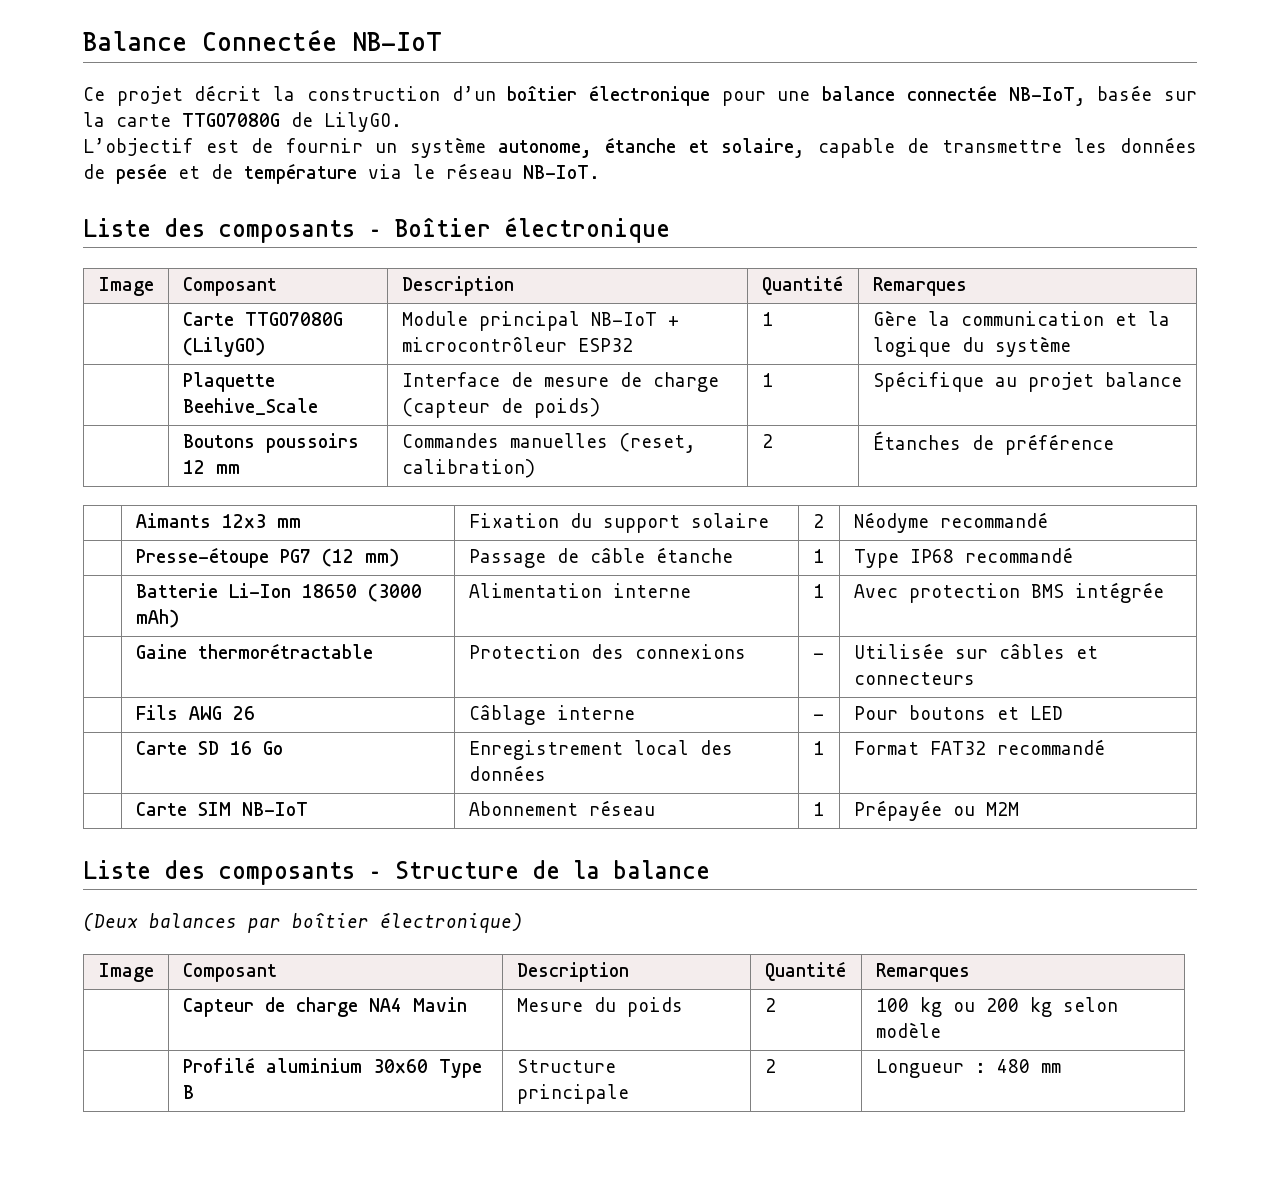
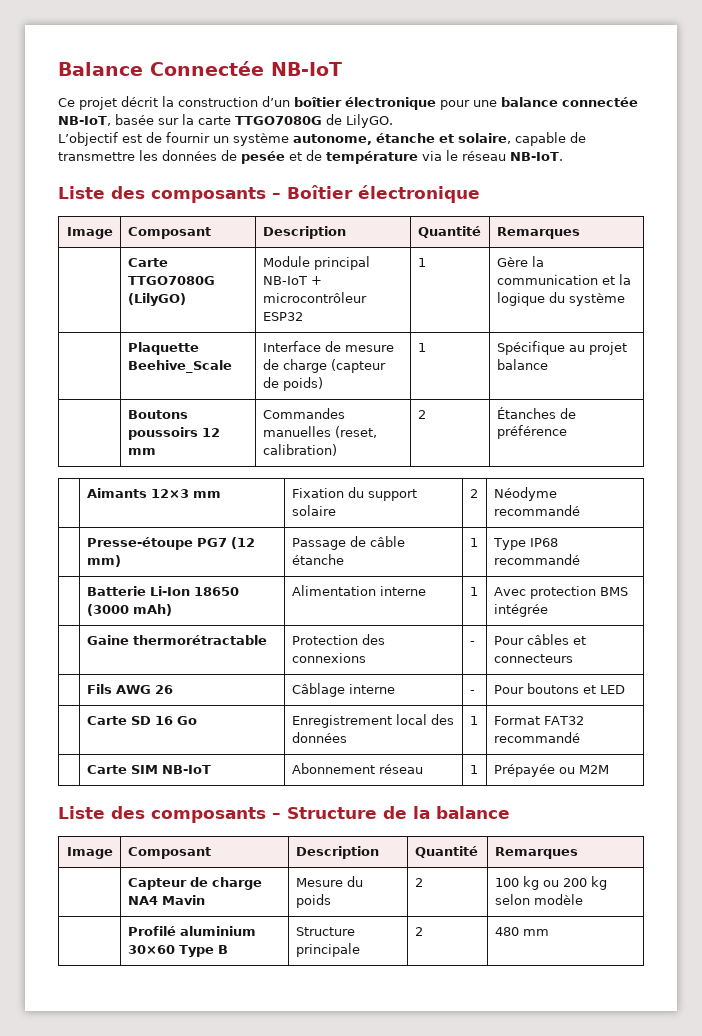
- | Gaine thermorétractable | Protection des connexions | - | Utilisée sur câbles et connecteurs
+ | Gaine thermorétractable | Protection des connexions | - | Pour câbles et connecteurs
- (Deux balances par boîtier électronique)
- | Profilé aluminium 30×60 Type B | Structure principale | 2 | Longueur : 480 mm
+ | Profilé aluminium 30×60 Type B | Structure principale | 2 | 480 mm

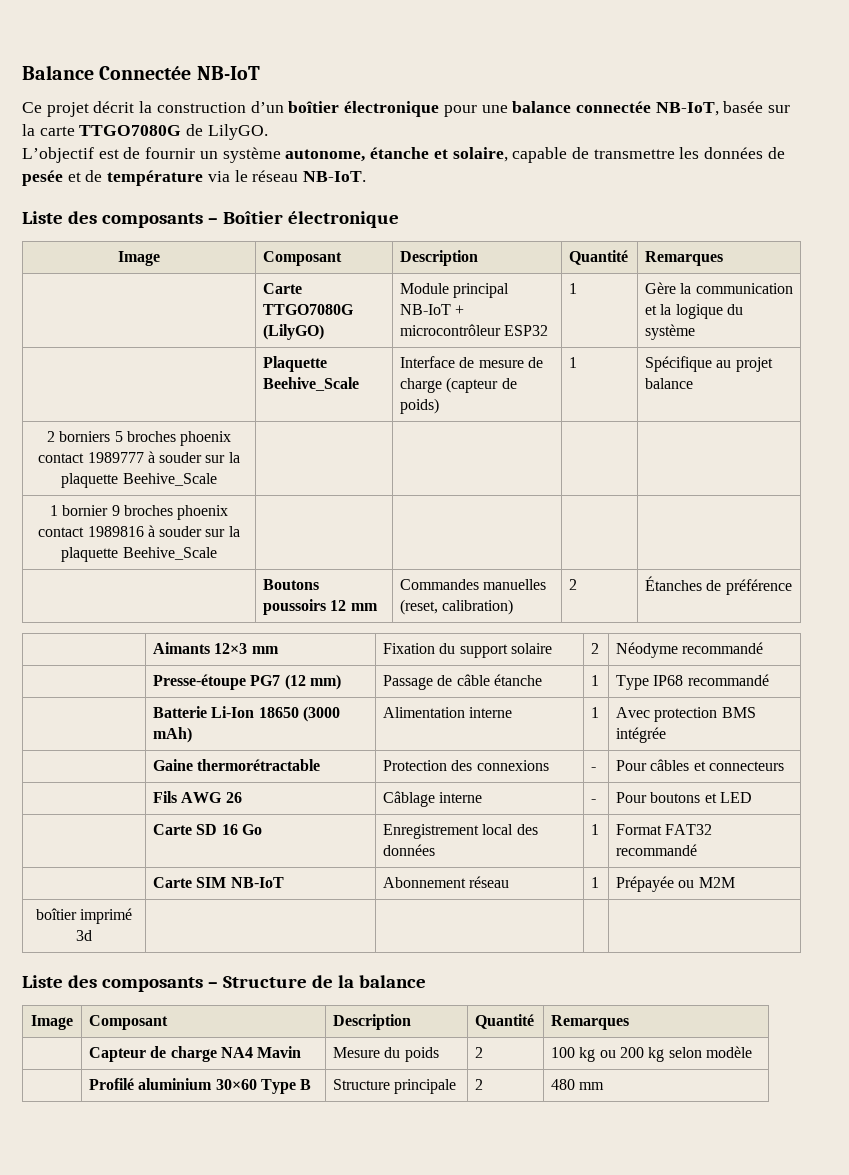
+ 2 borniers 5 broches phoenix contact 1989777 à souder sur la plaquette Beehive_Scale | | | |
+ 1 bornier 9 broches phoenix contact 1989816 à souder sur la plaquette Beehive_Scale | | | |
+ boîtier imprimé 3d | | | |

